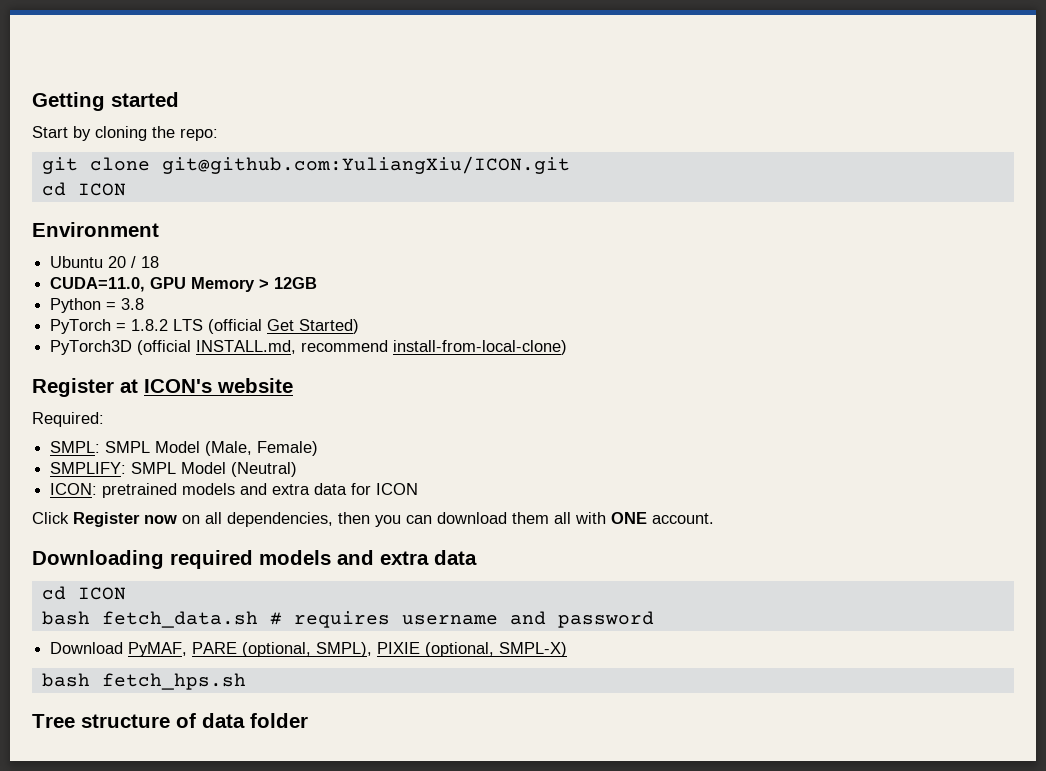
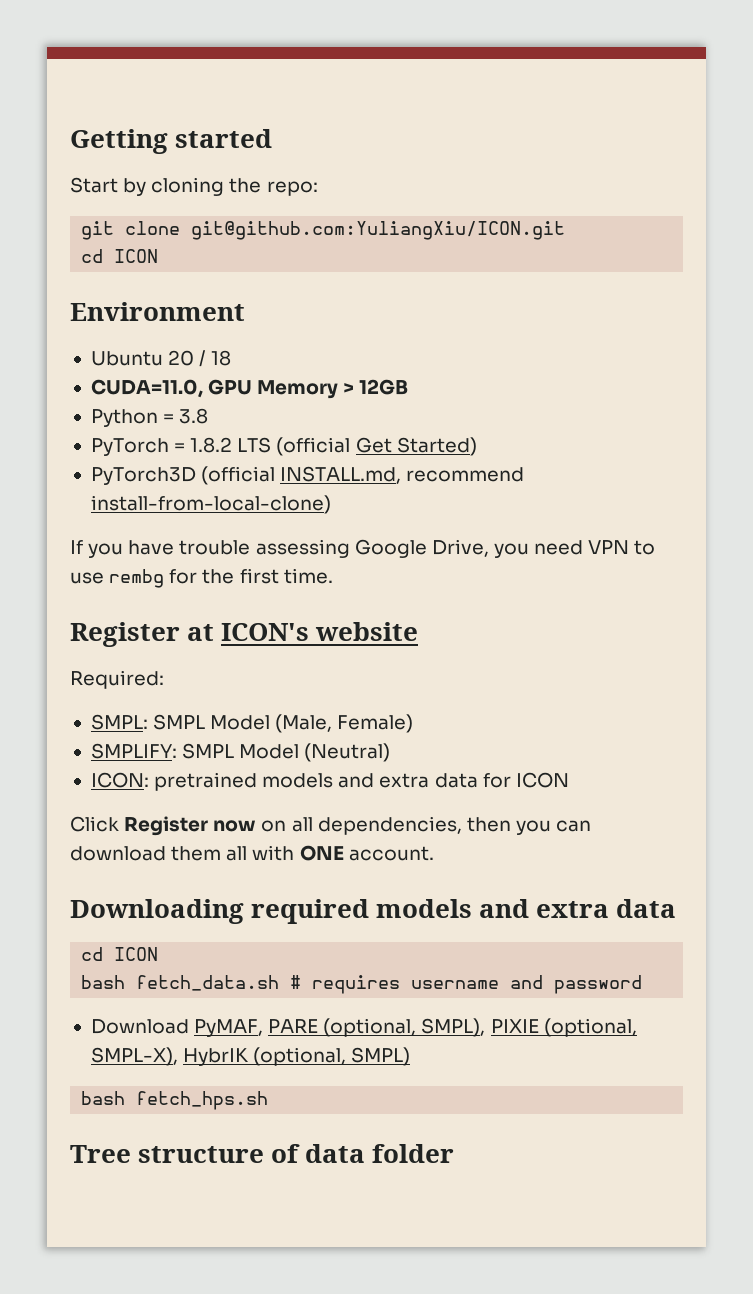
+ If you have trouble assessing Google Drive, you need VPN to use rembg for the first time.
- Download PyMAF, PARE (optional, SMPL), PIXIE (optional, SMPL-X)
+ Download PyMAF, PARE (optional, SMPL), PIXIE (optional, SMPL-X), HybrIK (optional, SMPL)

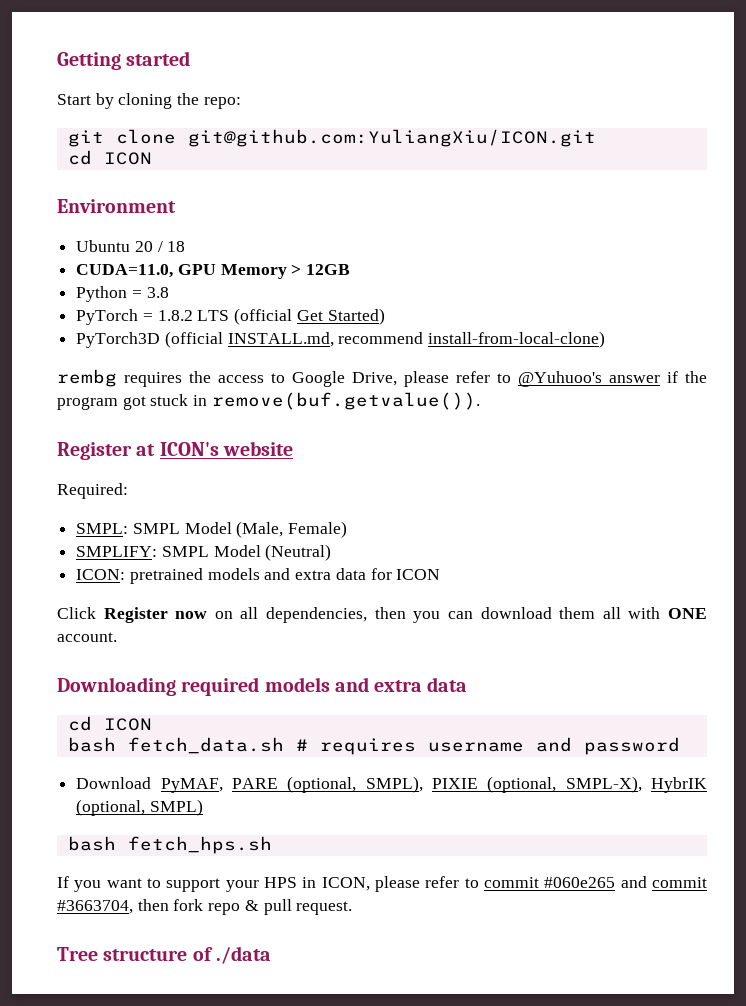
- If you have trouble assessing Google Drive, you need VPN to use rembg for the first time.
+ rembg requires the access to Google Drive, please refer to @Yuhuoo's answer if the program got stuck in remove(buf.getvalue()).
+ If you want to support your HPS in ICON, please refer to commit #060e265 and commit #3663704, then fork repo & pull request.
- Tree structure of data folder
+ Tree structure of ./data

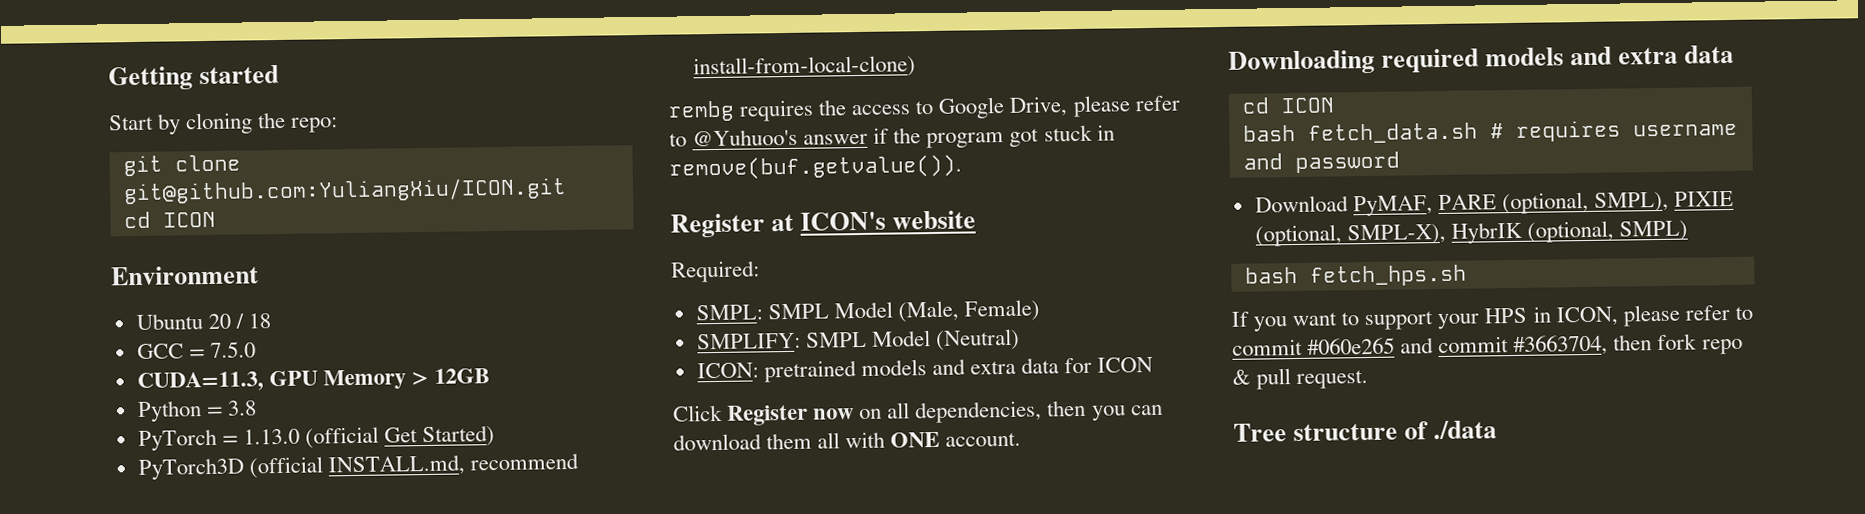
- CUDA=11.0, GPU Memory > 12GB
+ GCC = 7.5.0
+ CUDA=11.3, GPU Memory > 12GB
- PyTorch = 1.8.2 LTS (official Get Started)
+ PyTorch = 1.13.0 (official Get Started)

